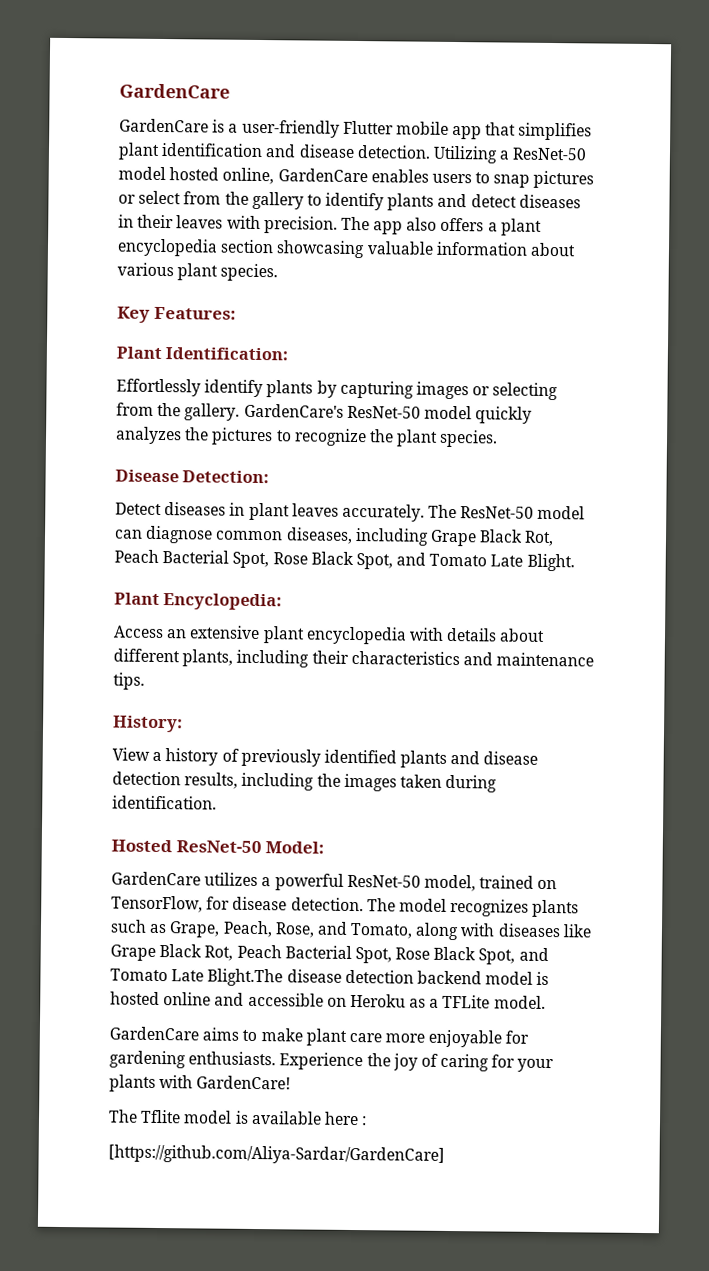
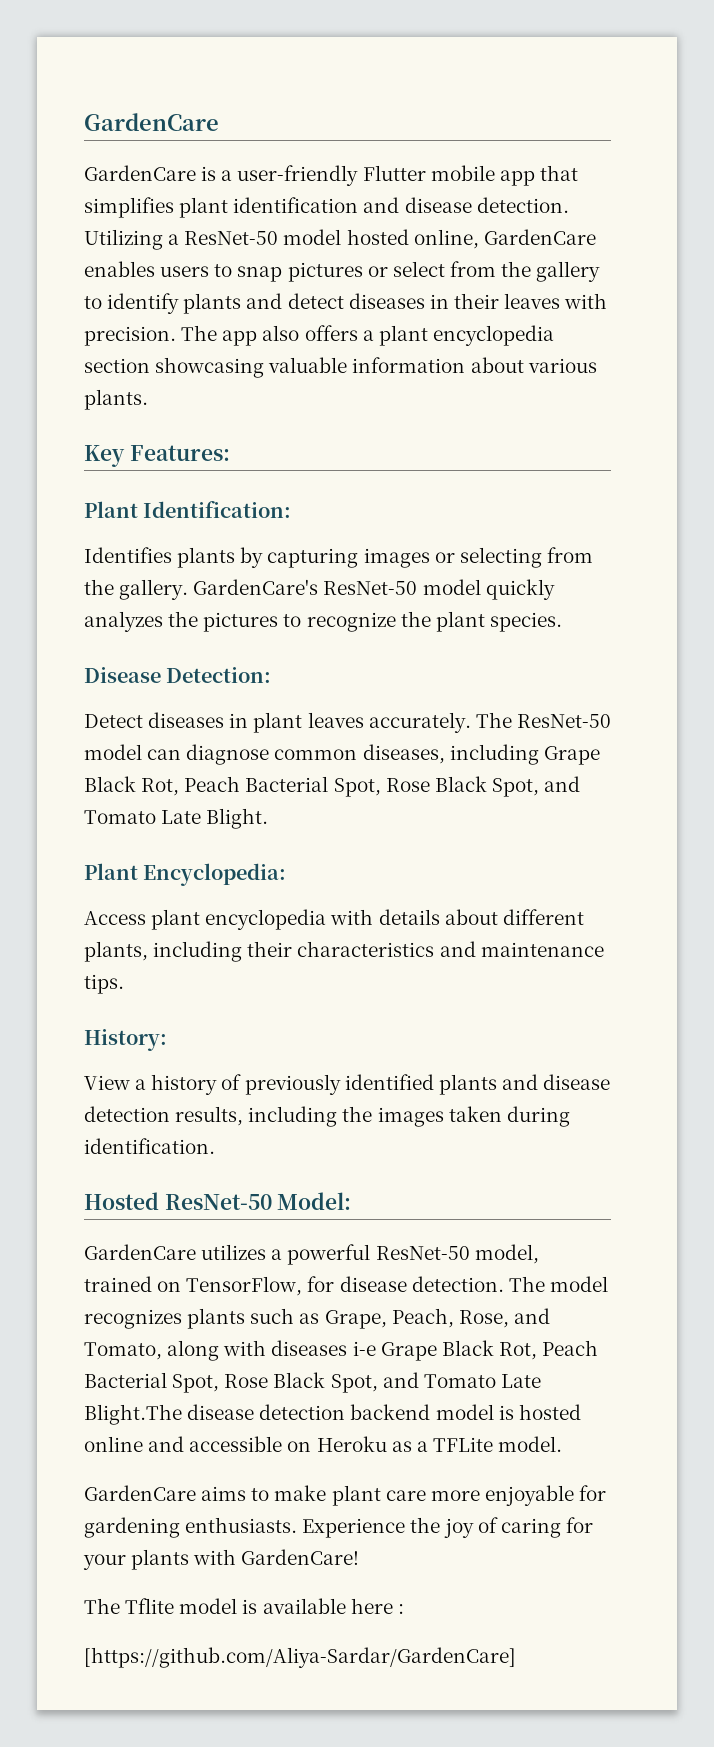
- The app also offers a plant encyclopedia section showcasing valuable information about various plant species.
+ The app also offers a plant encyclopedia section showcasing valuable information about various plants.
- Effortlessly identify plants by capturing images or selecting from the gallery.
+ Identifies plants by capturing images or selecting from the gallery.
- Access an extensive plant encyclopedia with details about different plants, including their characteristics and maintenance tips.
+ Access plant encyclopedia with details about different plants, including their characteristics and maintenance tips.
- The model recognizes plants such as Grape, Peach, Rose, and Tomato, along with diseases like Grape Black Rot, Peach Bacterial Spot, Rose Black Spot, and Tomato Late Blight.The disease detection backend model is hosted online and accessible on Heroku as a TFLite model.
+ The model recognizes plants such as Grape, Peach, Rose, and Tomato, along with diseases i-e Grape Black Rot, Peach Bacterial Spot, Rose Black Spot, and Tomato Late Blight.The disease detection backend model is hosted online and accessible on Heroku as a TFLite model.

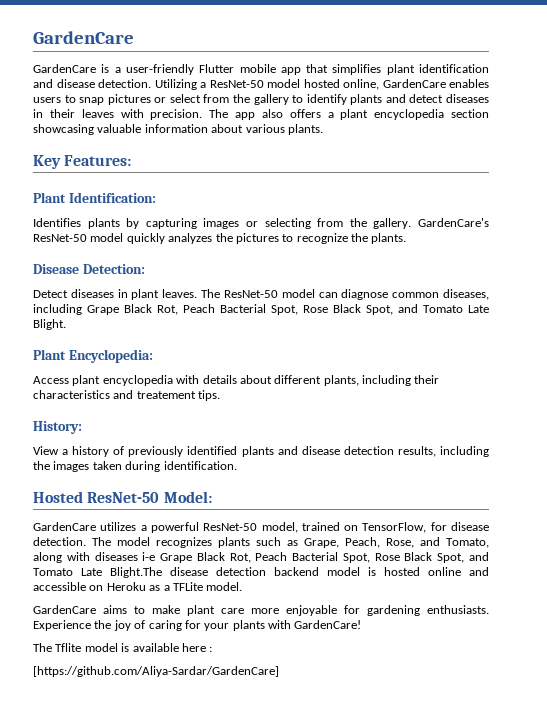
- GardenCare's ResNet-50 model quickly analyzes the pictures to recognize the plant species.
+ GardenCare's ResNet-50 model quickly analyzes the pictures to recognize the plants.
- Detect diseases in plant leaves accurately.
+ Detect diseases in plant leaves.
- Access plant encyclopedia with details about different plants, including their characteristics and maintenance tips.
+ Access plant encyclopedia with details about different plants, including their characteristics and treatement tips.

